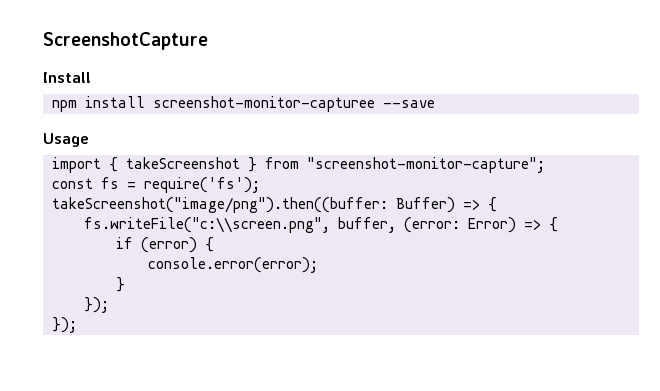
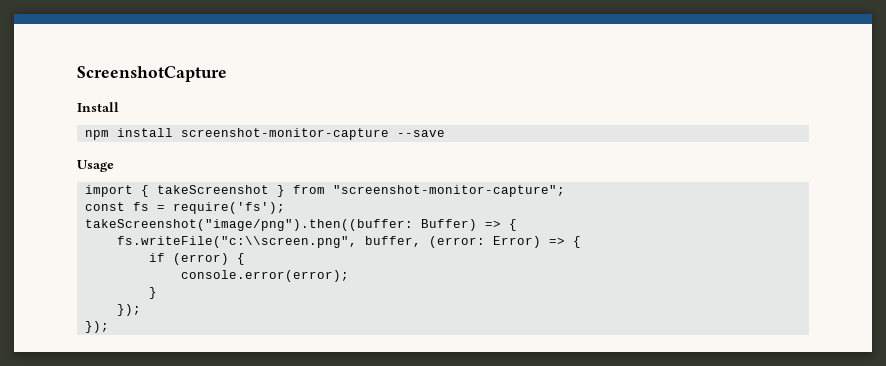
- npm install screenshot-monitor-capturee --save
+ npm install screenshot-monitor-capture --save

